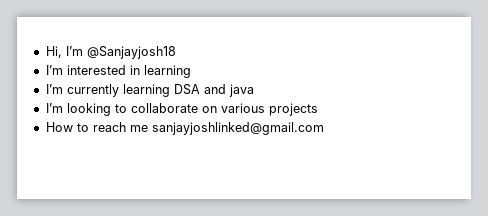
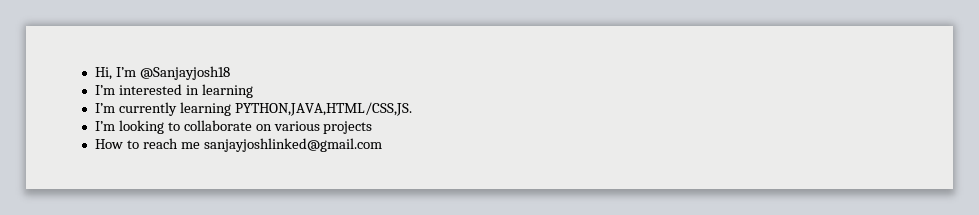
- I’m currently learning DSA and java
+ I’m currently learning PYTHON,JAVA,HTML/CSS,JS.

